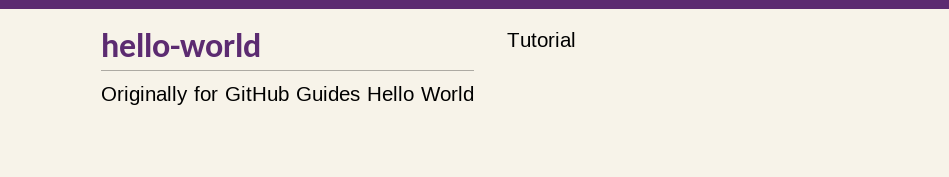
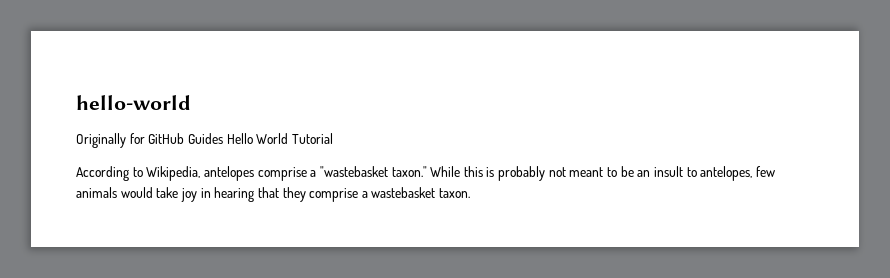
+ According to Wikipedia, antelopes comprise a "wastebasket taxon." While this is probably not meant to be an insult to antelopes, few animals would take joy in hearing that they comprise a wastebasket taxon.

